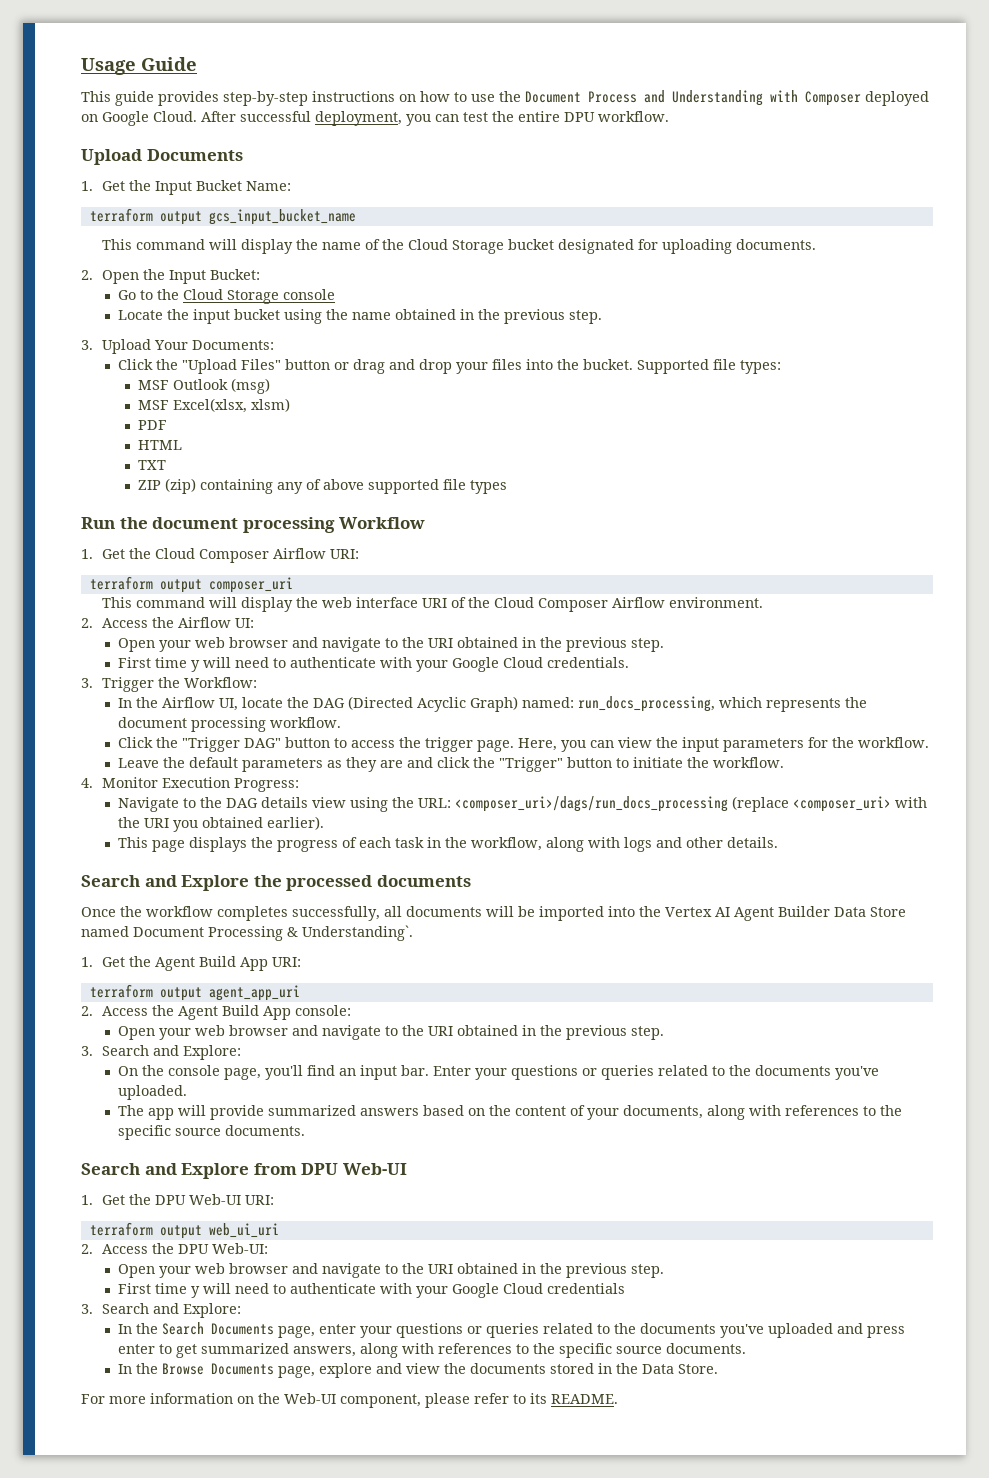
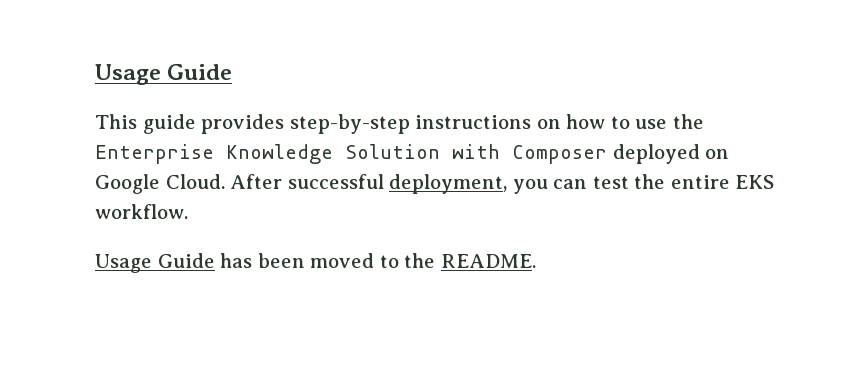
- This guide provides step-by-step instructions on how to use the Document Process and Understanding with Composer deployed on Google Cloud.
+ This guide provides step-by-step instructions on how to use the Enterprise Knowledge Solution with Composer deployed on Google Cloud.
- After successful deployment, you can test the entire DPU workflow.
- Upload Documents
- 1. Get the Input Bucket Name:
- terraform output gcs_input_bucket_name
- This command will display the name of the Cloud Storage bucket designated for uploading documents.
- 2. Open the Input Bucket:
- Go to the Cloud Storage console
- Locate the input bucket using the name obtained in the previous step.
- 3. Upload Your Documents:
- Click the "Upload Files" button or drag and drop your files into the bucket. Supported file types:
- MSF Outlook (msg)
- MSF Excel(xlsx, xlsm)
- PDF
- HTML
- TXT
- ZIP (zip) containing any of above supported file types
- Run the document processing Workflow
- 1. Get the Cloud Composer Airflow URI:
- terraform output composer_uri
- This command will display the web interface URI of the Cloud Composer Airflow environment.
- 2. Access the Airflow UI:
- Open your web browser and navigate to the URI obtained in the previous step.
- First time y will need to authenticate with your Google Cloud credentials.
- 3. Trigger the Workflow:
- In the Airflow UI, locate the DAG (Directed Acyclic Graph) named: run_docs_processing, which represents the document processing workflow.
- Click the "Trigger DAG" button to access the trigger page. Here, you can view the input parameters for the workflow.
- Leave the default parameters as they are and click the "Trigger" button to initiate the workflow.
- 4. Monitor Execution Progress:
- Navigate to the DAG details view using the URL: <composer_uri>/dags/run_docs_processing (replace <composer_uri> with the URI you obtained earlier).
- This page displays the progress of each task in the workflow, along with logs and other details.
- Search and Explore the processed documents
- Once the workflow completes successfully, all documents will be imported into the Vertex AI Agent Builder Data Store named Document Processing & Understanding`.
- 1. Get the Agent Build App URI:
- terraform output agent_app_uri
- 2. Access the Agent Build App console:
- Open your web browser and navigate to the URI obtained in the previous step.
- 3. Search and Explore:
- On the console page, you'll find an input bar. Enter your questions or queries related to the documents you've uploaded.
- The app will provide summarized answers based on the content of your documents, along with references to the specific source documents.
- Search and Explore from DPU Web-UI
- 1. Get the DPU Web-UI URI:
- terraform output web_ui_uri
- 2. Access the DPU Web-UI:
- Open your web browser and navigate to the URI obtained in the previous step.
- First time y will need to authenticate with your Google Cloud credentials
- 3. Search and Explore:
- In the Search Documents page, enter your questions or queries related to the documents you've uploaded and press enter to get summarized answers, along with references to the specific source documents.
- In the Browse Documents page, explore and view the documents stored in the Data Store.
- For more information on the Web-UI component, please refer to its README.
+ After successful deployment, you can test the entire EKS workflow.
+ Usage Guide has been moved to the README.

